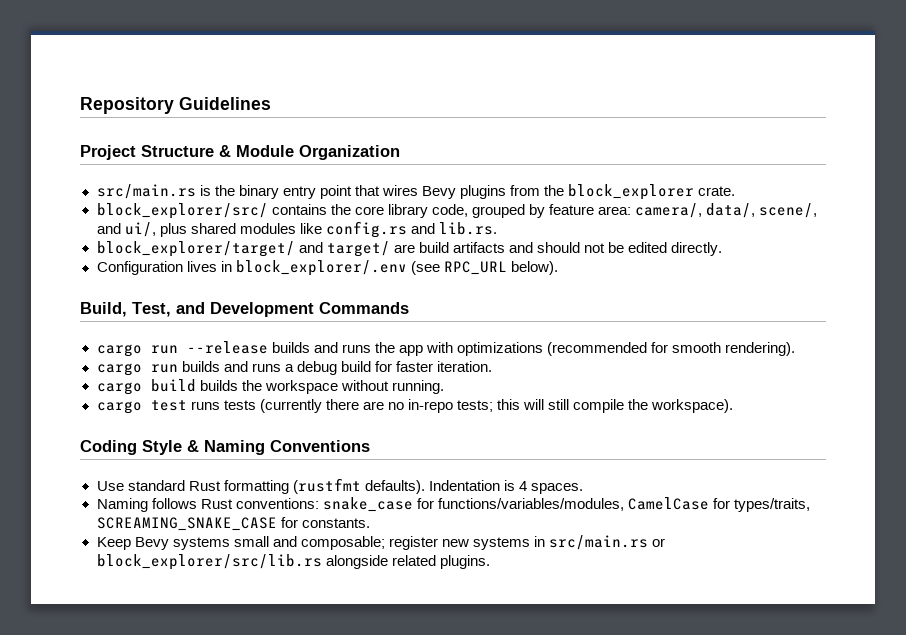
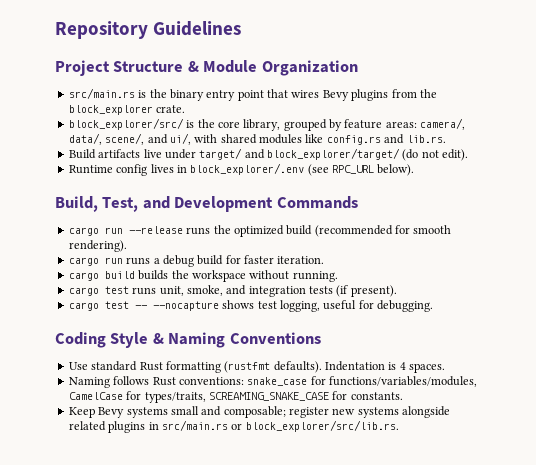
- block_explorer/src/ contains the core library code, grouped by feature area: camera/, data/, scene/, and ui/, plus shared modules like config.rs and lib.rs.
+ block_explorer/src/ is the core library, grouped by feature areas: camera/, data/, scene/, and ui/, with shared modules like config.rs and lib.rs.
- block_explorer/target/ and target/ are build artifacts and should not be edited directly.
- Configuration lives in block_explorer/.env (see RPC_URL below).
+ Build artifacts live under target/ and block_explorer/target/ (do not edit).
+ Runtime config lives in block_explorer/.env (see RPC_URL below).
- cargo run --release builds and runs the app with optimizations (recommended for smooth rendering).
+ cargo run --release runs the optimized build (recommended for smooth rendering).
- cargo run builds and runs a debug build for faster iteration.
+ cargo run runs a debug build for faster iteration.
- cargo test runs tests (currently there are no in-repo tests; this will still compile the workspace).
+ cargo test runs unit, smoke, and integration tests (if present).
+ cargo test -- --nocapture shows test logging, useful for debugging.
- Keep Bevy systems small and composable; register new systems in src/main.rs or block_explorer/src/lib.rs alongside related plugins.
+ Keep Bevy systems small and composable; register new systems alongside related plugins in src/main.rs or block_explorer/src/lib.rs.

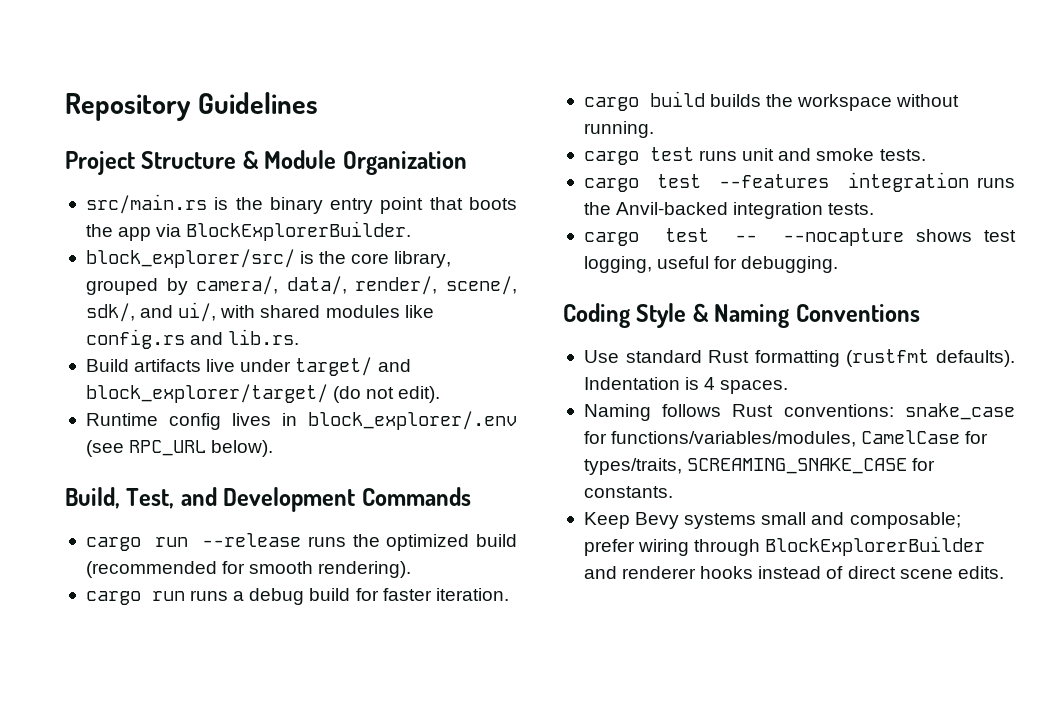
- src/main.rs is the binary entry point that wires Bevy plugins from the block_explorer crate.
+ src/main.rs is the binary entry point that boots the app via BlockExplorerBuilder.
- block_explorer/src/ is the core library, grouped by feature areas: camera/, data/, scene/, and ui/, with shared modules like config.rs and lib.rs.
+ block_explorer/src/ is the core library, grouped by camera/, data/, render/, scene/, sdk/, and ui/, with shared modules like config.rs and lib.rs.
- cargo test runs unit, smoke, and integration tests (if present).
+ cargo test runs unit and smoke tests.
+ cargo test --features integration runs the Anvil-backed integration tests.
- Keep Bevy systems small and composable; register new systems alongside related plugins in src/main.rs or block_explorer/src/lib.rs.
+ Keep Bevy systems small and composable; prefer wiring through BlockExplorerBuilder and renderer hooks instead of direct scene edits.

